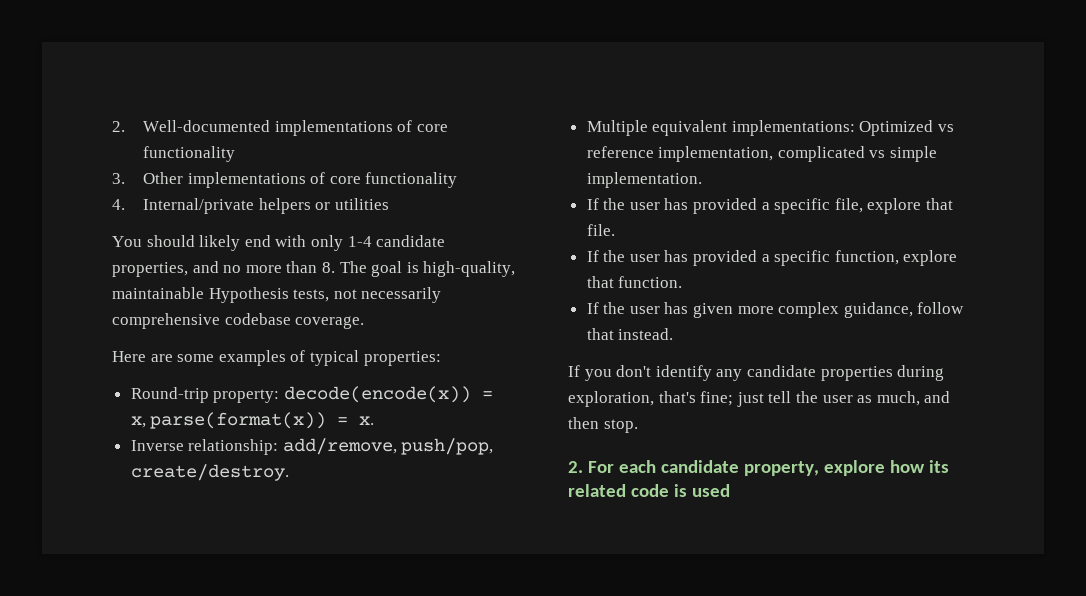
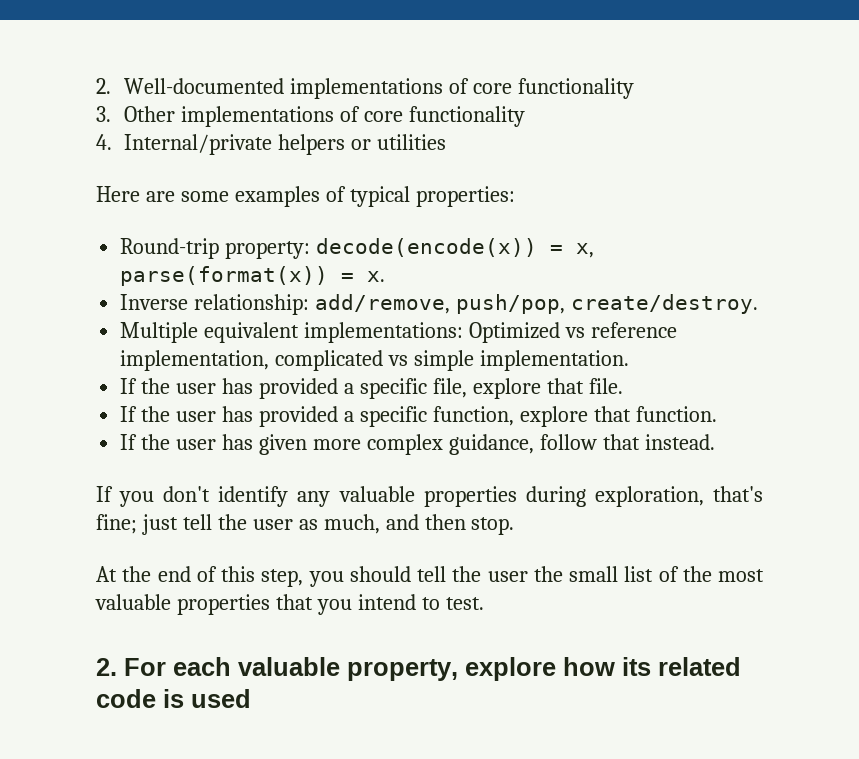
- You should likely end with only 1-4 candidate properties, and no more than 8. The goal is high-quality, maintainable Hypothesis tests, not necessarily comprehensive codebase coverage.
- If you don't identify any candidate properties during exploration, that's fine; just tell the user as much, and then stop.
+ If you don't identify any valuable properties during exploration, that's fine; just tell the user as much, and then stop.
+ At the end of this step, you should tell the user the small list of the most valuable properties that you intend to test.
- 2. For each candidate property, explore how its related code is used
+ 2. For each valuable property, explore how its related code is used

